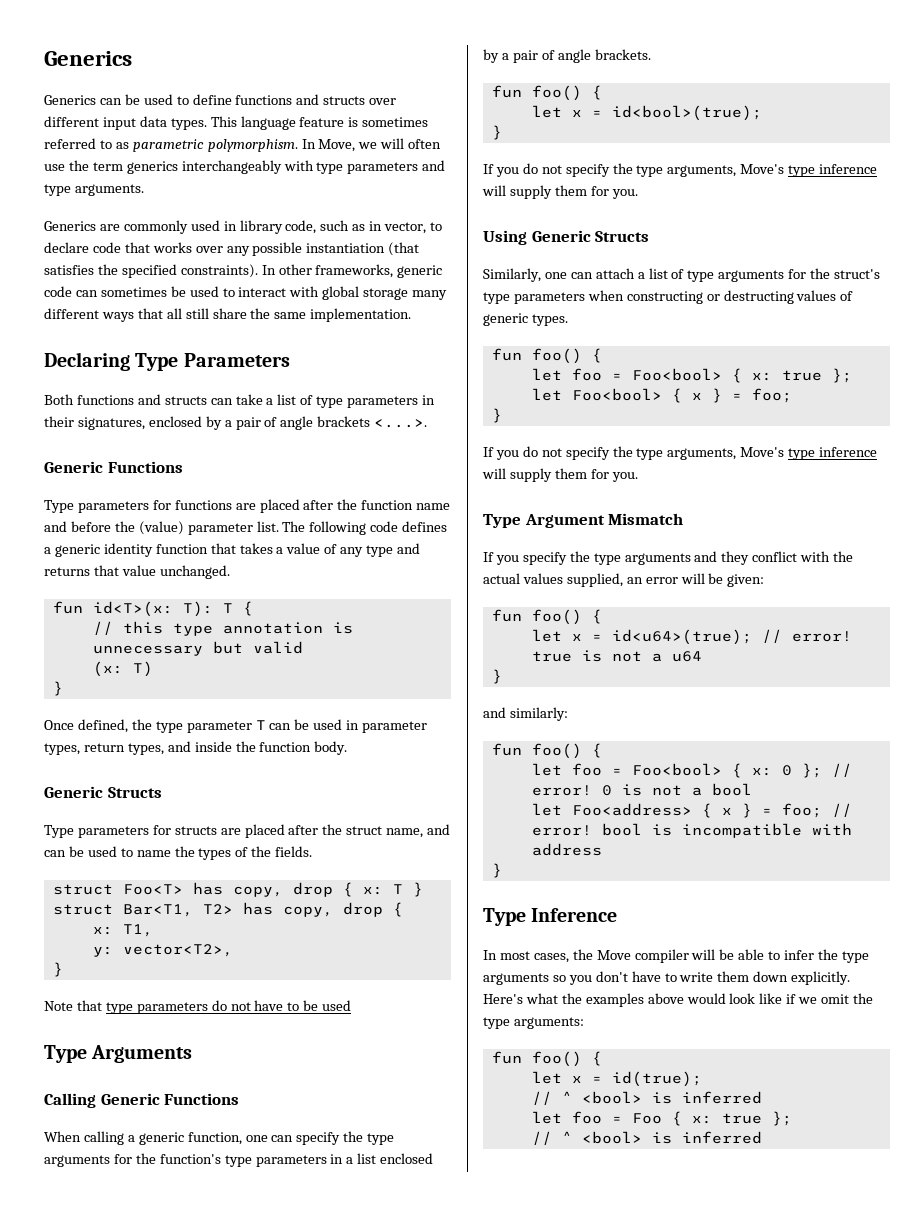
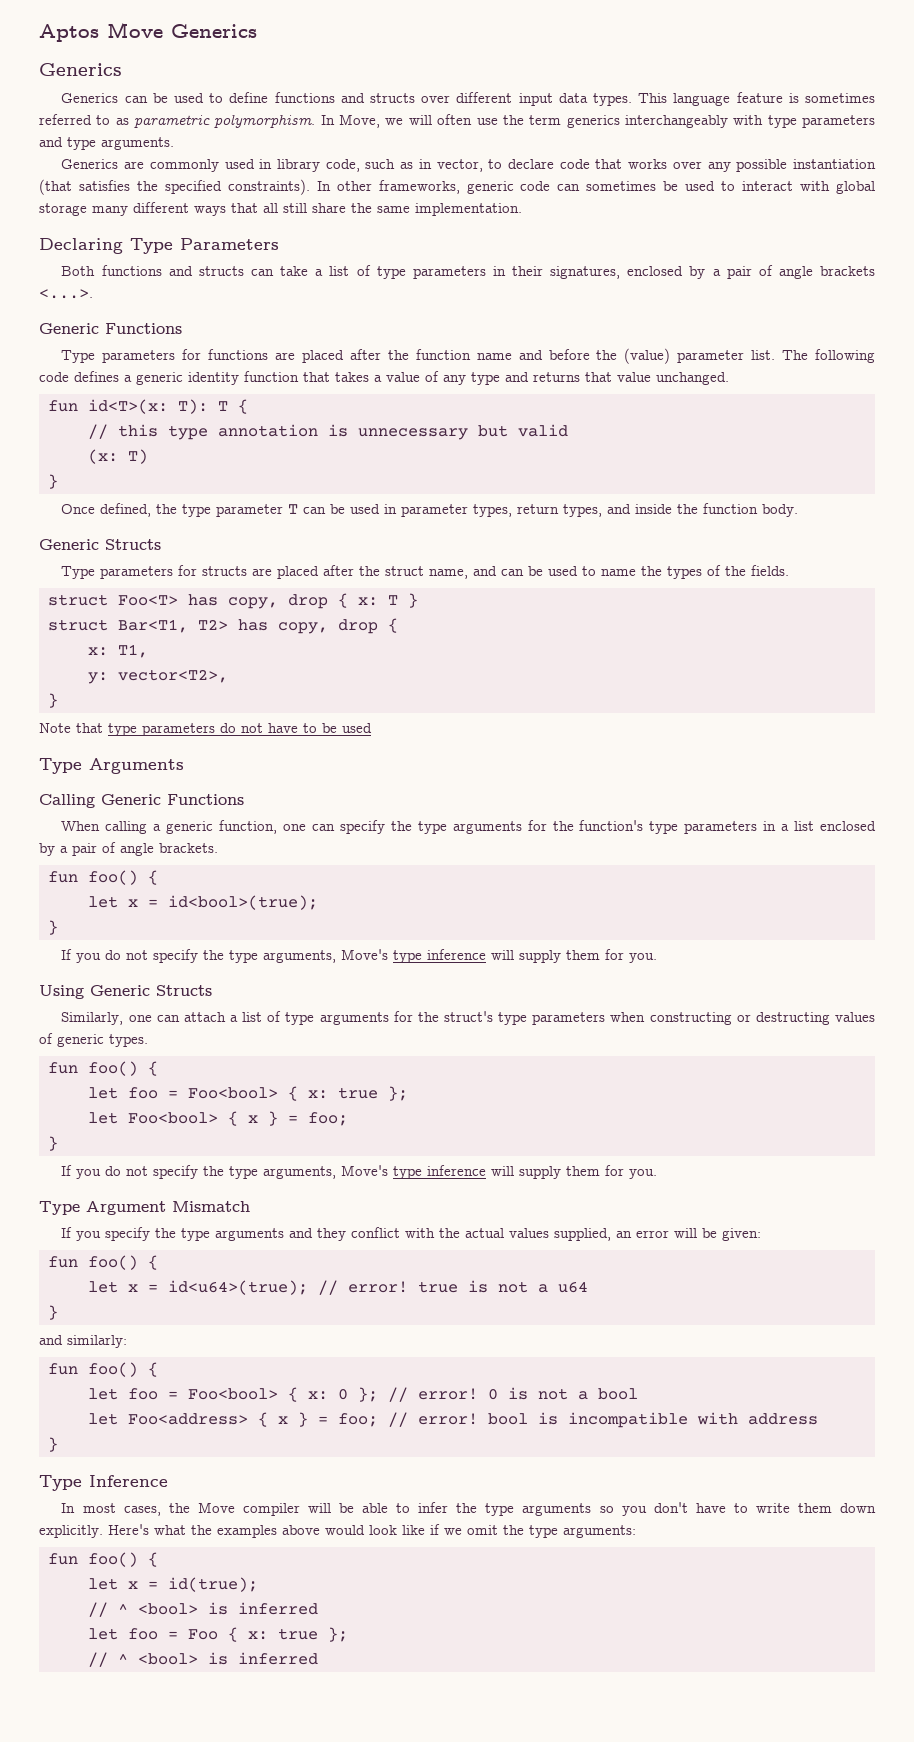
+ Aptos Move Generics

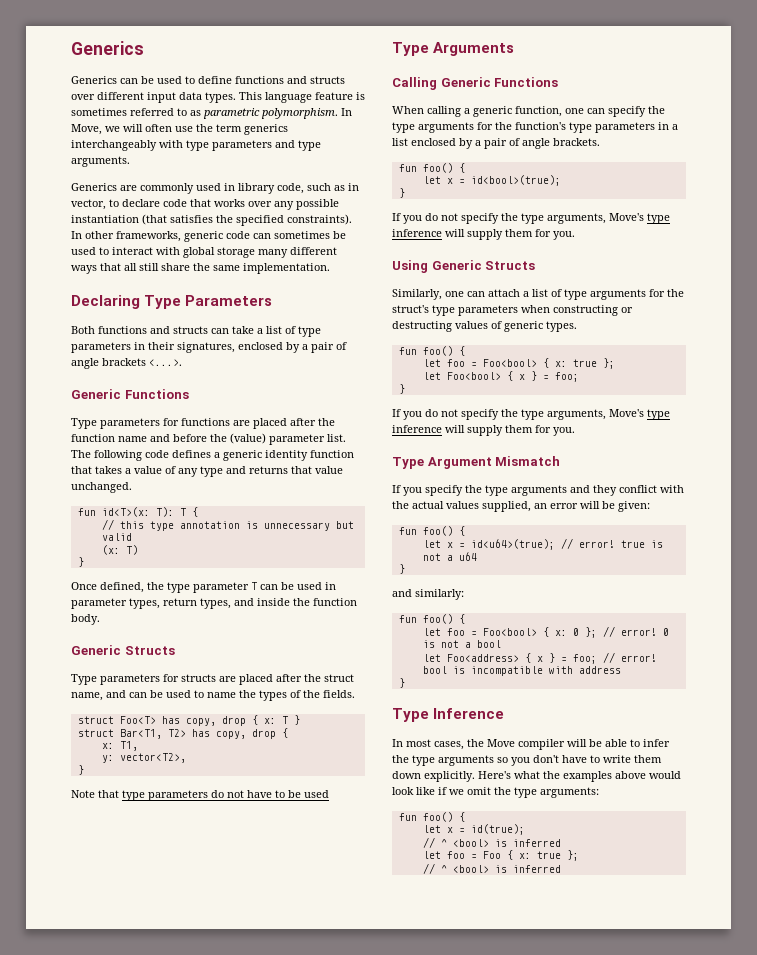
- Aptos Move Generics

